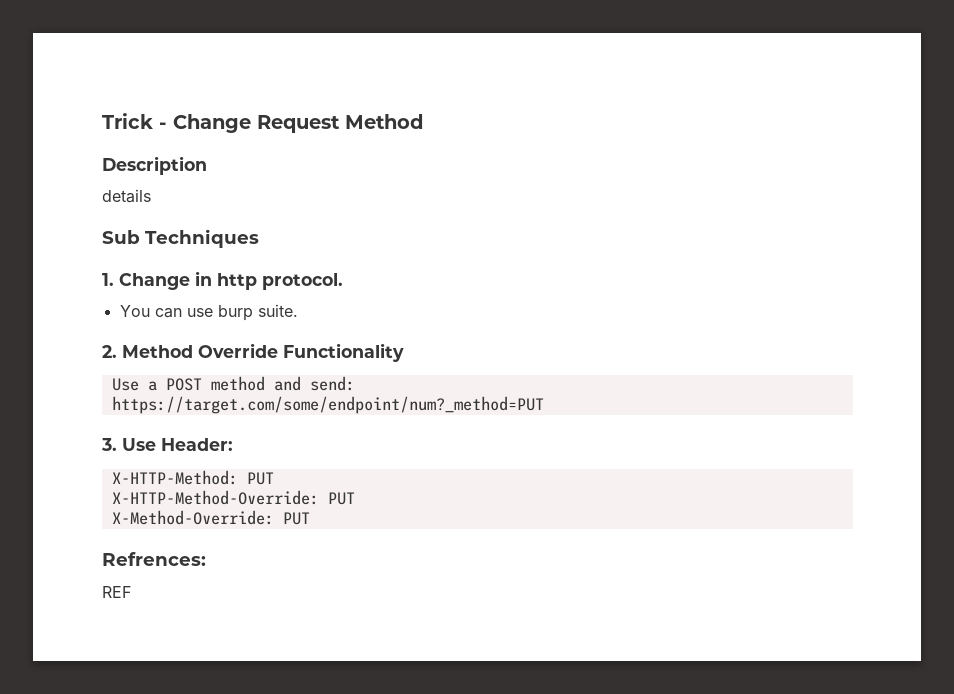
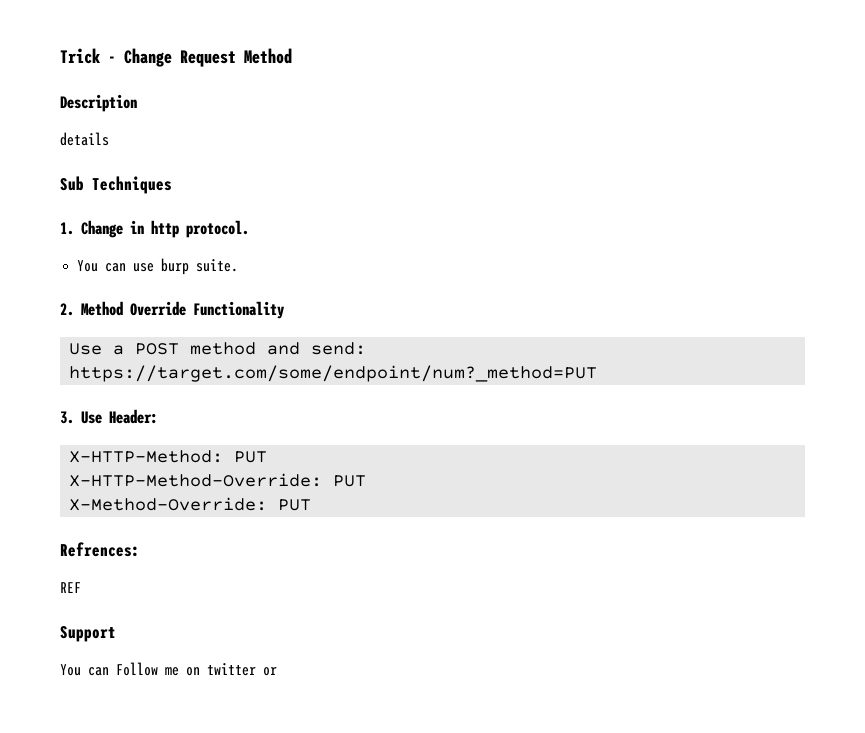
+ Support
+ You can Follow me on twitter or

